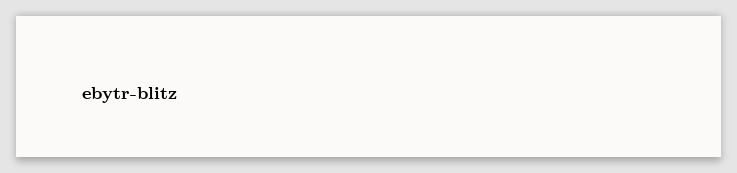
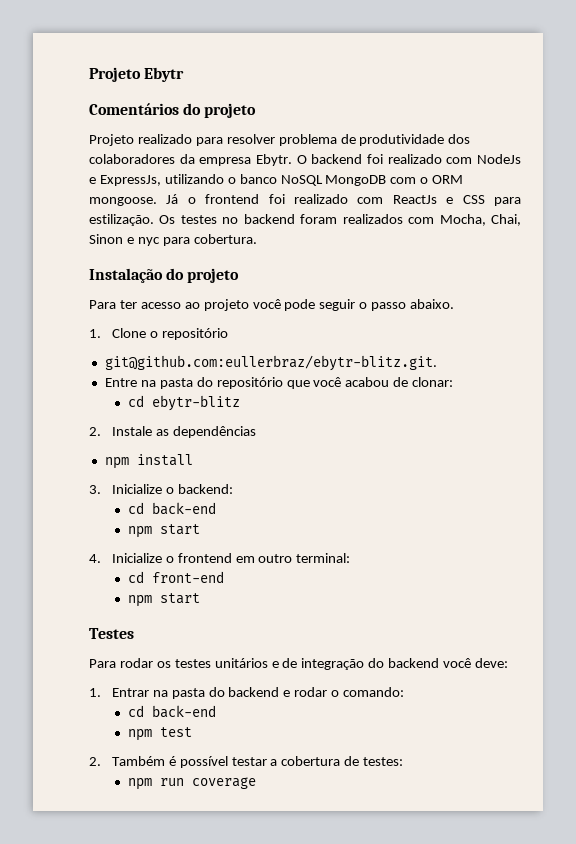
- ebytr-blitz
+ Projeto Ebytr
+ Comentários do projeto
+ Projeto realizado para resolver problema de produtividade dos colaboradores da empresa Ebytr. O backend foi realizado com NodeJs e ExpressJs, utilizando o banco NoSQL MongoDB com o ORM mongoose. Já o frontend foi realizado com ReactJs e CSS para estilização. Os testes no backend foram realizados com Mocha, Chai, Sinon e nyc para cobertura.
+ Instalação do projeto
+ Para ter acesso ao projeto você pode seguir o passo abaixo.
+ 1. Clone o repositório
+ git@github.com:eullerbraz/ebytr-blitz.git.
+ Entre na pasta do repositório que você acabou de clonar:
+ cd ebytr-blitz
+ 2. Instale as dependências
+ npm install
+ 3. Inicialize o backend:
+ cd back-end
+ npm start
+ 4. Inicialize o frontend em outro terminal:
+ cd front-end
+ npm start
+ Testes
+ Para rodar os testes unitários e de integração do backend você deve:
+ 1. Entrar na pasta do backend e rodar o comando:
+ cd back-end
+ npm test
+ 2. Também é possível testar a cobertura de testes:
+ npm run coverage

